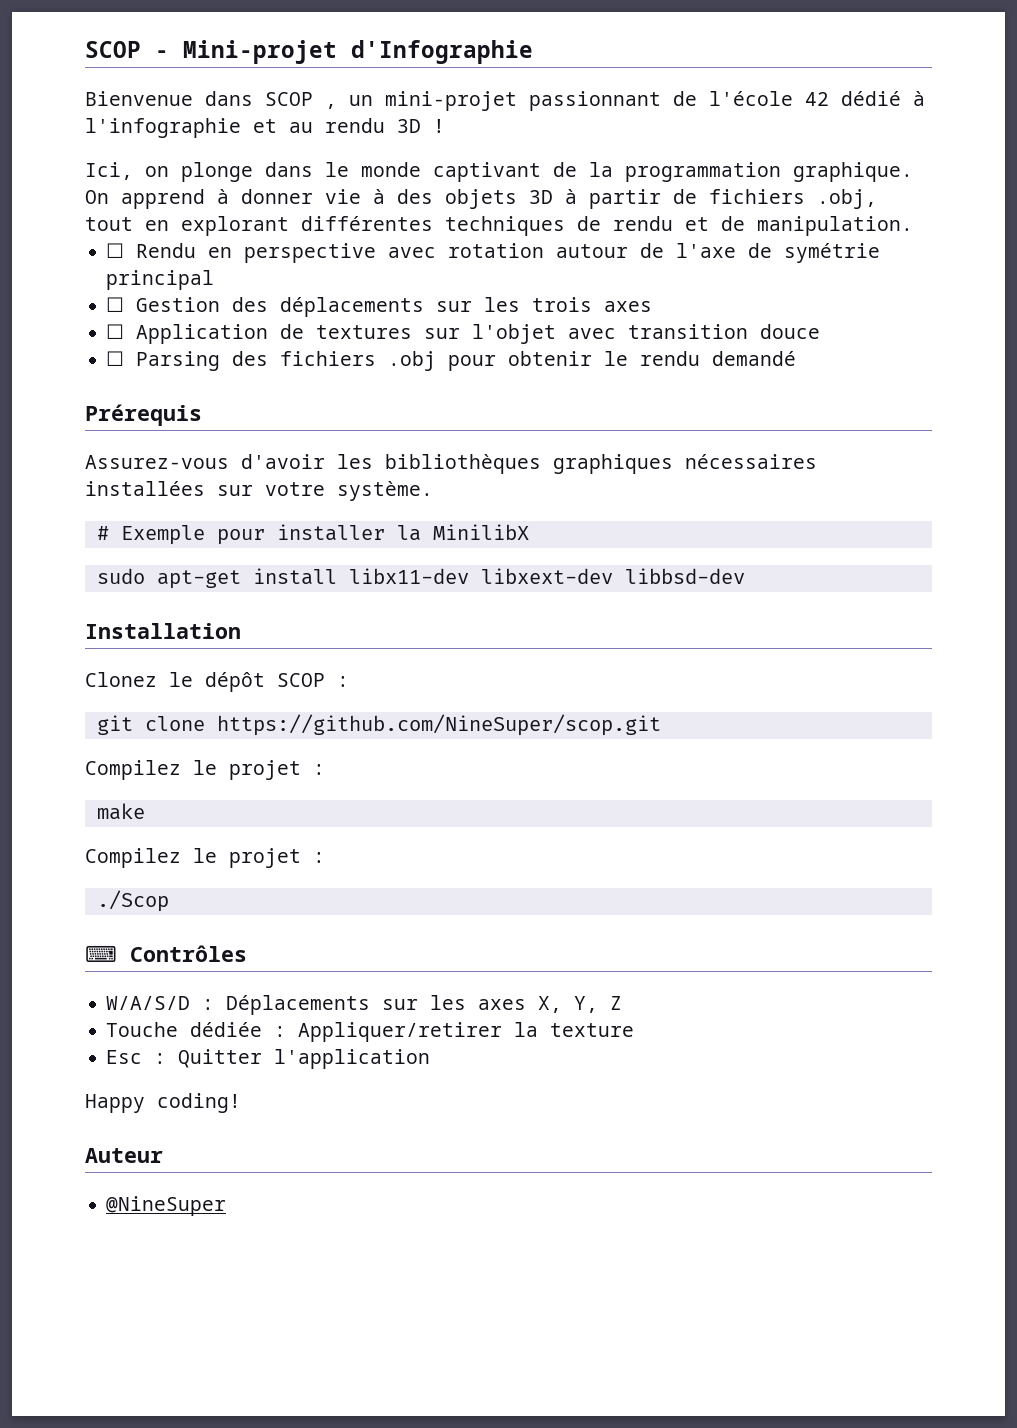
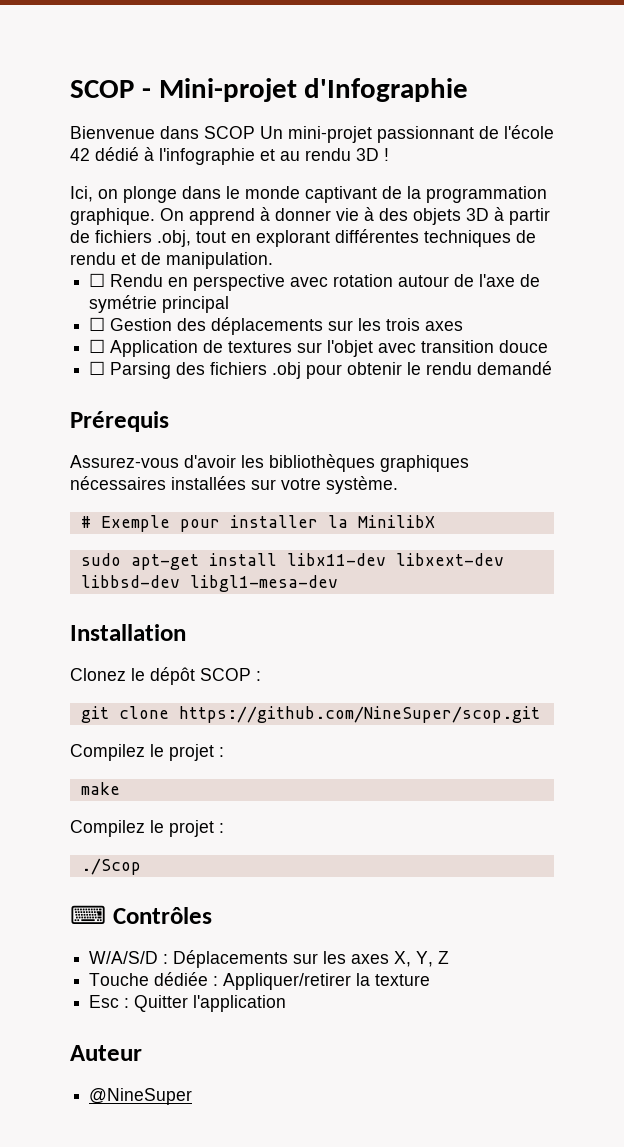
- Bienvenue dans SCOP , un mini-projet passionnant de l'école 42 dédié à l'infographie et au rendu 3D !
+ Bienvenue dans SCOP Un mini-projet passionnant de l'école 42 dédié à l'infographie et au rendu 3D !
- sudo apt-get install libx11-dev libxext-dev libbsd-dev
+ sudo apt-get install libx11-dev libxext-dev libbsd-dev libgl1-mesa-dev
- Happy coding!

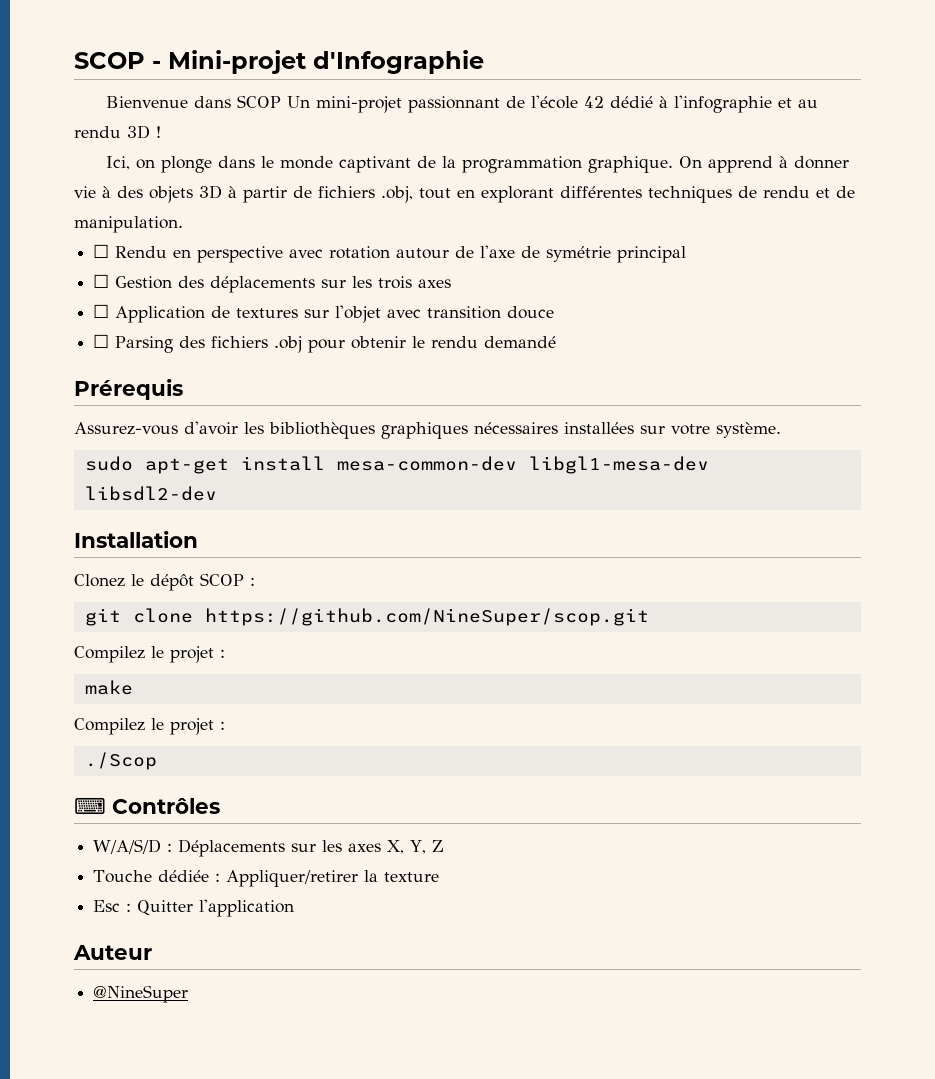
- # Exemple pour installer la MinilibX
- sudo apt-get install libx11-dev libxext-dev libbsd-dev libgl1-mesa-dev
+ sudo apt-get install mesa-common-dev libgl1-mesa-dev libsdl2-dev

